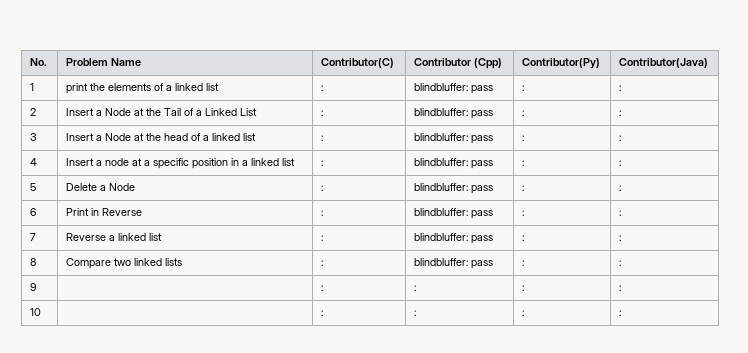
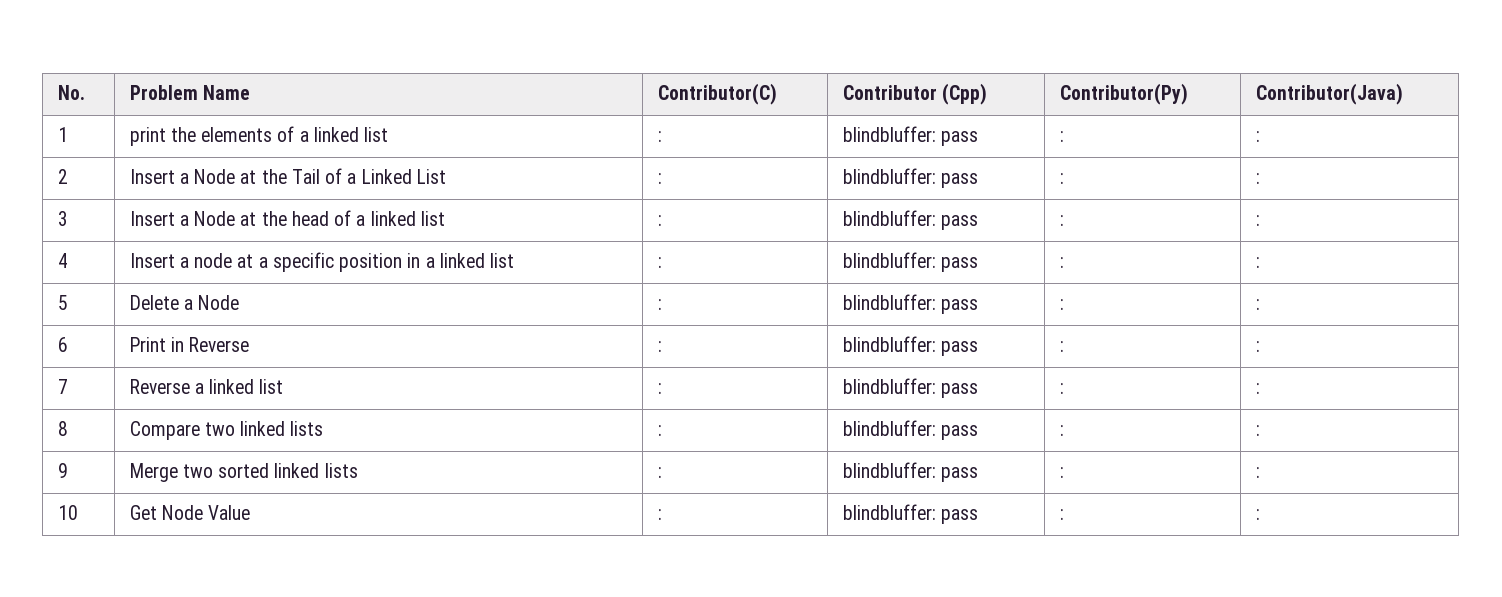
- 9 | | : | : | : | :
+ 9 | Merge two sorted linked lists | : | blindbluffer: pass | : | :
- 10 | | : | : | : | :
+ 10 | Get Node Value | : | blindbluffer: pass | : | :

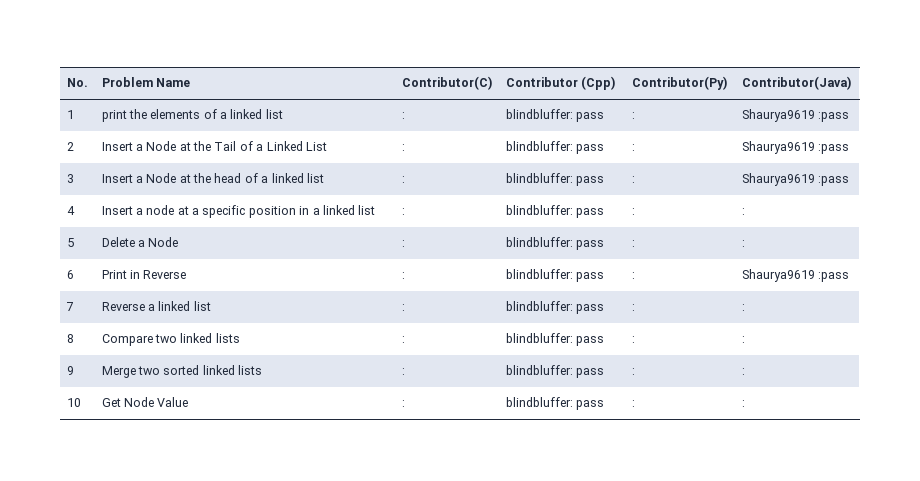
- 1 | print the elements of a linked list | : | blindbluffer: pass | : | :
+ 1 | print the elements of a linked list | : | blindbluffer: pass | : | Shaurya9619 :pass
- 2 | Insert a Node at the Tail of a Linked List | : | blindbluffer: pass | : | :
+ 2 | Insert a Node at the Tail of a Linked List | : | blindbluffer: pass | : | Shaurya9619 :pass
- 3 | Insert a Node at the head of a linked list | : | blindbluffer: pass | : | :
+ 3 | Insert a Node at the head of a linked list | : | blindbluffer: pass | : | Shaurya9619 :pass
- 6 | Print in Reverse | : | blindbluffer: pass | : | :
+ 6 | Print in Reverse | : | blindbluffer: pass | : | Shaurya9619 :pass

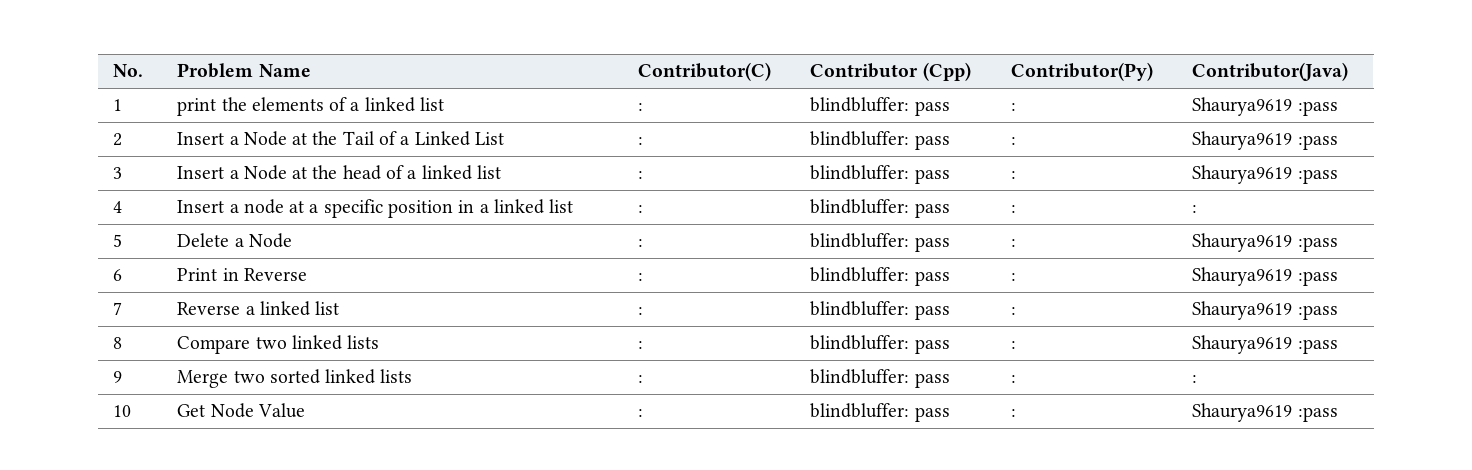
- 5 | Delete a Node | : | blindbluffer: pass | : | :
+ 5 | Delete a Node | : | blindbluffer: pass | : | Shaurya9619 :pass
- 7 | Reverse a linked list | : | blindbluffer: pass | : | :
+ 7 | Reverse a linked list | : | blindbluffer: pass | : | Shaurya9619 :pass
- 8 | Compare two linked lists | : | blindbluffer: pass | : | :
+ 8 | Compare two linked lists | : | blindbluffer: pass | : | Shaurya9619 :pass
- 10 | Get Node Value | : | blindbluffer: pass | : | :
+ 10 | Get Node Value | : | blindbluffer: pass | : | Shaurya9619 :pass

